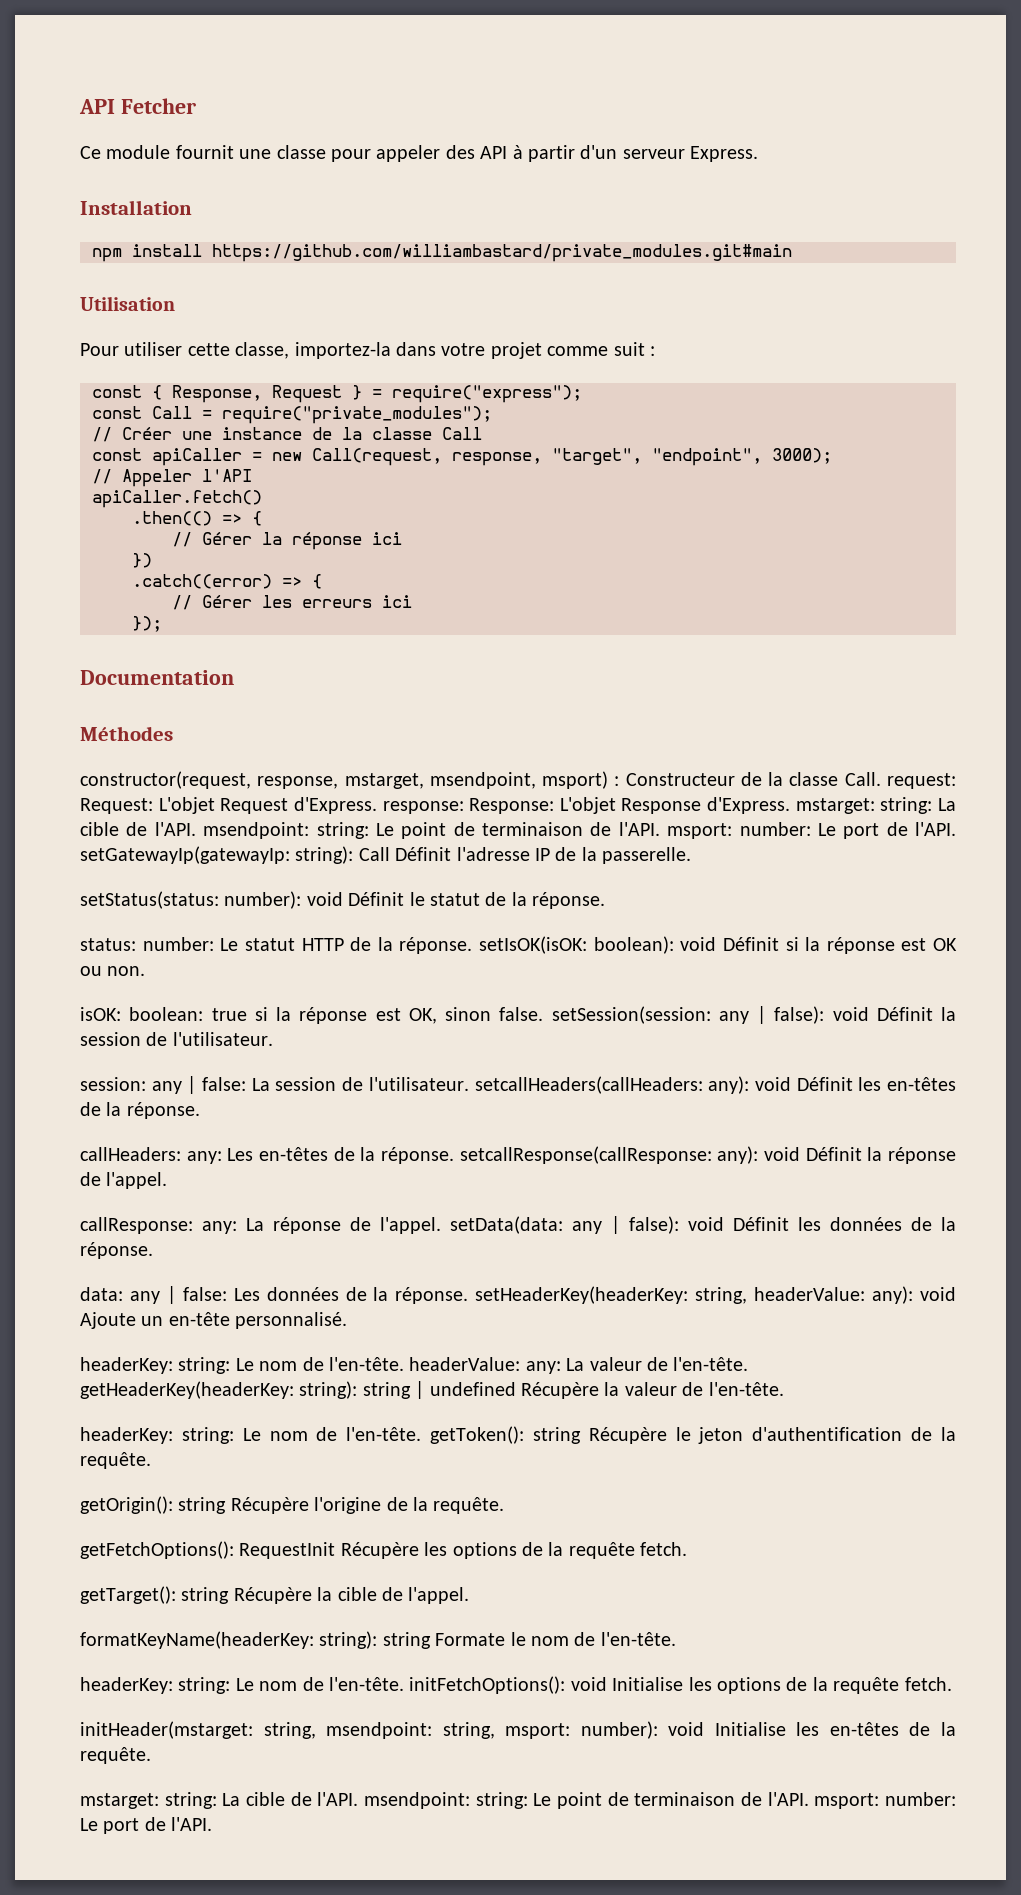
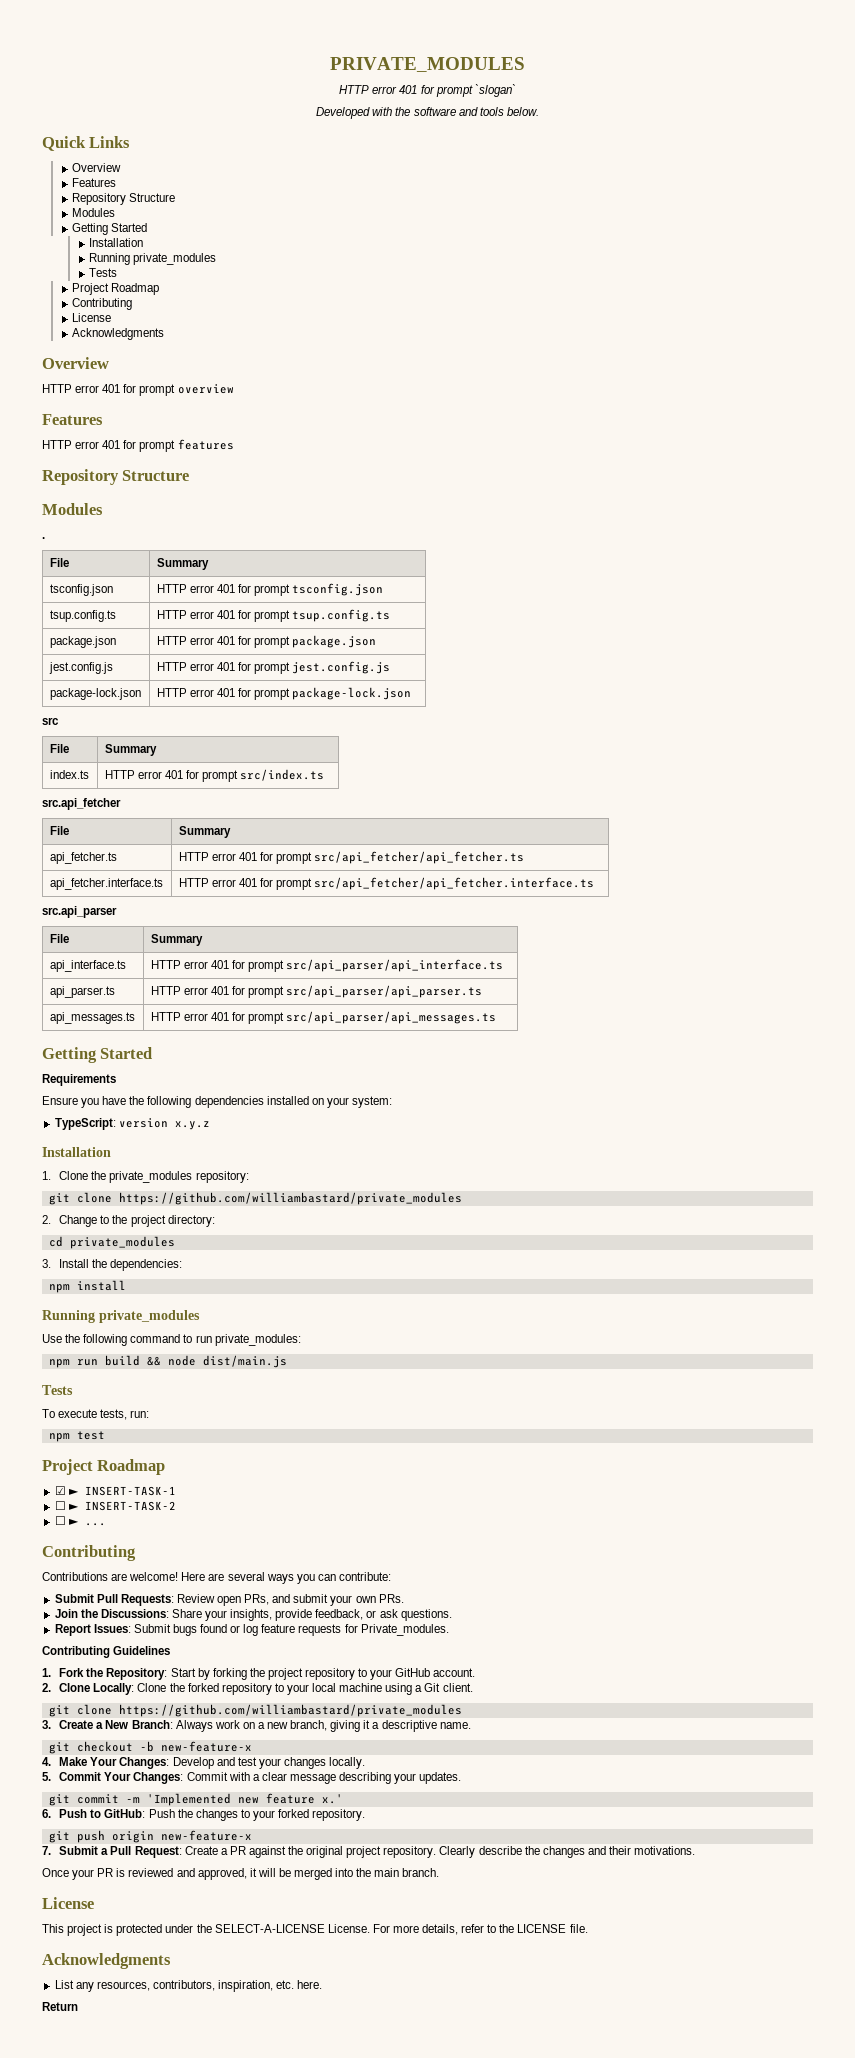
- API Fetcher
- Ce module fournit une classe pour appeler des API à partir d'un serveur Express.
+ PRIVATE_MODULES
+ HTTP error 401 for prompt `slogan`
+ Developed with the software and tools below.
+ Quick Links
+ Overview
+ Features
+ Repository Structure
+ Modules
+ Getting Started
  Installation
- npm install https://github.com/williambastard/private_modules.git#main
- Utilisation
- Pour utiliser cette classe, importez-la dans votre projet comme suit :
- const { Response, Request } = require("express");
- const Call = require("private_modules");
- // Créer une instance de la classe Call
- const apiCaller = new Call(request, response, "target", "endpoint", 3000);
- // Appeler l'API
- apiCaller.fetch()
- .then(() => {
- // Gérer la réponse ici
- })
- .catch((error) => {
- // Gérer les erreurs ici
- });
- Documentation
- Méthodes
- constructor(request, response, mstarget, msendpoint, msport) : Constructeur de la classe Call. request: Request: L'objet Request d'Express. response: Response: L'objet Response d'Express. mstarget: string: La cible de l'API. msendpoint: string: Le point de terminaison de l'API. msport: number: Le port de l'API. setGatewayIp(gatewayIp: string): Call Définit l'adresse IP de la passerelle.
- setStatus(status: number): void Définit le statut de la réponse.
- status: number: Le statut HTTP de la réponse. setIsOK(isOK: boolean): void Définit si la réponse est OK ou non.
- isOK: boolean: true si la réponse est OK, sinon false. setSession(session: any | false): void Définit la session de l'utilisateur.
- session: any | false: La session de l'utilisateur. setcallHeaders(callHeaders: any): void Définit les en-têtes de la réponse.
- callHeaders: any: Les en-têtes de la réponse. setcallResponse(callResponse: any): void Définit la réponse de l'appel.
- callResponse: any: La réponse de l'appel. setData(data: any | false): void Définit les données de la réponse.
- data: any | false: Les données de la réponse. setHeaderKey(headerKey: string, headerValue: any): void Ajoute un en-tête personnalisé.
- headerKey: string: Le nom de l'en-tête. headerValue: any: La valeur de l'en-tête. getHeaderKey(headerKey: string): string | undefined Récupère la valeur de l'en-tête.
- headerKey: string: Le nom de l'en-tête. getToken(): string Récupère le jeton d'authentification de la requête.
- getOrigin(): string Récupère l'origine de la requête.
- getFetchOptions(): RequestInit Récupère les options de la requête fetch.
- getTarget(): string Récupère la cible de l'appel.
- formatKeyName(headerKey: string): string Formate le nom de l'en-tête.
- headerKey: string: Le nom de l'en-tête. initFetchOptions(): void Initialise les options de la requête fetch.
- initHeader(mstarget: string, msendpoint: string, msport: number): void Initialise les en-têtes de la requête.
- mstarget: string: La cible de l'API. msendpoint: string: Le point de terminaison de l'API. msport: number: Le port de l'API.
+ Running private_modules
+ Tests
+ Project Roadmap
+ Contributing
+ License
+ Acknowledgments
+ Overview
+ HTTP error 401 for prompt overview
+ Features
+ HTTP error 401 for prompt features
+ Repository Structure
+ Modules
+ .
+ File | Summary
+ tsconfig.json | HTTP error 401 for prompt tsconfig.json
+ tsup.config.ts | HTTP error 401 for prompt tsup.config.ts
+ package.json | HTTP error 401 for prompt package.json
+ jest.config.js | HTTP error 401 for prompt jest.config.js
+ package-lock.json | HTTP error 401 for prompt package-lock.json
+ src
+ File | Summary
+ index.ts | HTTP error 401 for prompt src/index.ts
+ src.api_fetcher
+ File | Summary
+ api_fetcher.ts | HTTP error 401 for prompt src/api_fetcher/api_fetcher.ts
+ api_fetcher.interface.ts | HTTP error 401 for prompt src/api_fetcher/api_fetcher.interface.ts
+ src.api_parser
+ File | Summary
+ api_interface.ts | HTTP error 401 for prompt src/api_parser/api_interface.ts
+ api_parser.ts | HTTP error 401 for prompt src/api_parser/api_parser.ts
+ api_messages.ts | HTTP error 401 for prompt src/api_parser/api_messages.ts
+ Getting Started
+ Requirements
+ Ensure you have the following dependencies installed on your system:
+ TypeScript: version x.y.z
+ Installation
+ 1. Clone the private_modules repository:
+ git clone https://github.com/williambastard/private_modules
+ 2. Change to the project directory:
+ cd private_modules
+ 3. Install the dependencies:
+ npm install
+ Running private_modules
+ Use the following command to run private_modules:
+ npm run build && node dist/main.js
+ Tests
+ To execute tests, run:
+ npm test
+ Project Roadmap
+ ☑ ► INSERT-TASK-1
+ ☐ ► INSERT-TASK-2
+ ☐ ► ...
+ Contributing
+ Contributions are welcome! Here are several ways you can contribute:
+ Submit Pull Requests: Review open PRs, and submit your own PRs.
+ Join the Discussions: Share your insights, provide feedback, or ask questions.
+ Report Issues: Submit bugs found or log feature requests for Private_modules.
+ Contributing Guidelines
+ 1. Fork the Repository: Start by forking the project repository to your GitHub account.
+ 2. Clone Locally: Clone the forked repository to your local machine using a Git client.
+ git clone https://github.com/williambastard/private_modules
+ 3. Create a New Branch: Always work on a new branch, giving it a descriptive name.
+ git checkout -b new-feature-x
+ 4. Make Your Changes: Develop and test your changes locally.
+ 5. Commit Your Changes: Commit with a clear message describing your updates.
+ git commit -m 'Implemented new feature x.'
+ 6. Push to GitHub: Push the changes to your forked repository.
+ git push origin new-feature-x
+ 7. Submit a Pull Request: Create a PR against the original project repository. Clearly describe the changes and their motivations.
+ Once your PR is reviewed and approved, it will be merged into the main branch.
+ License
+ This project is protected under the SELECT-A-LICENSE License. For more details, refer to the LICENSE file.
+ Acknowledgments
+ List any resources, contributors, inspiration, etc. here.
+ Return

